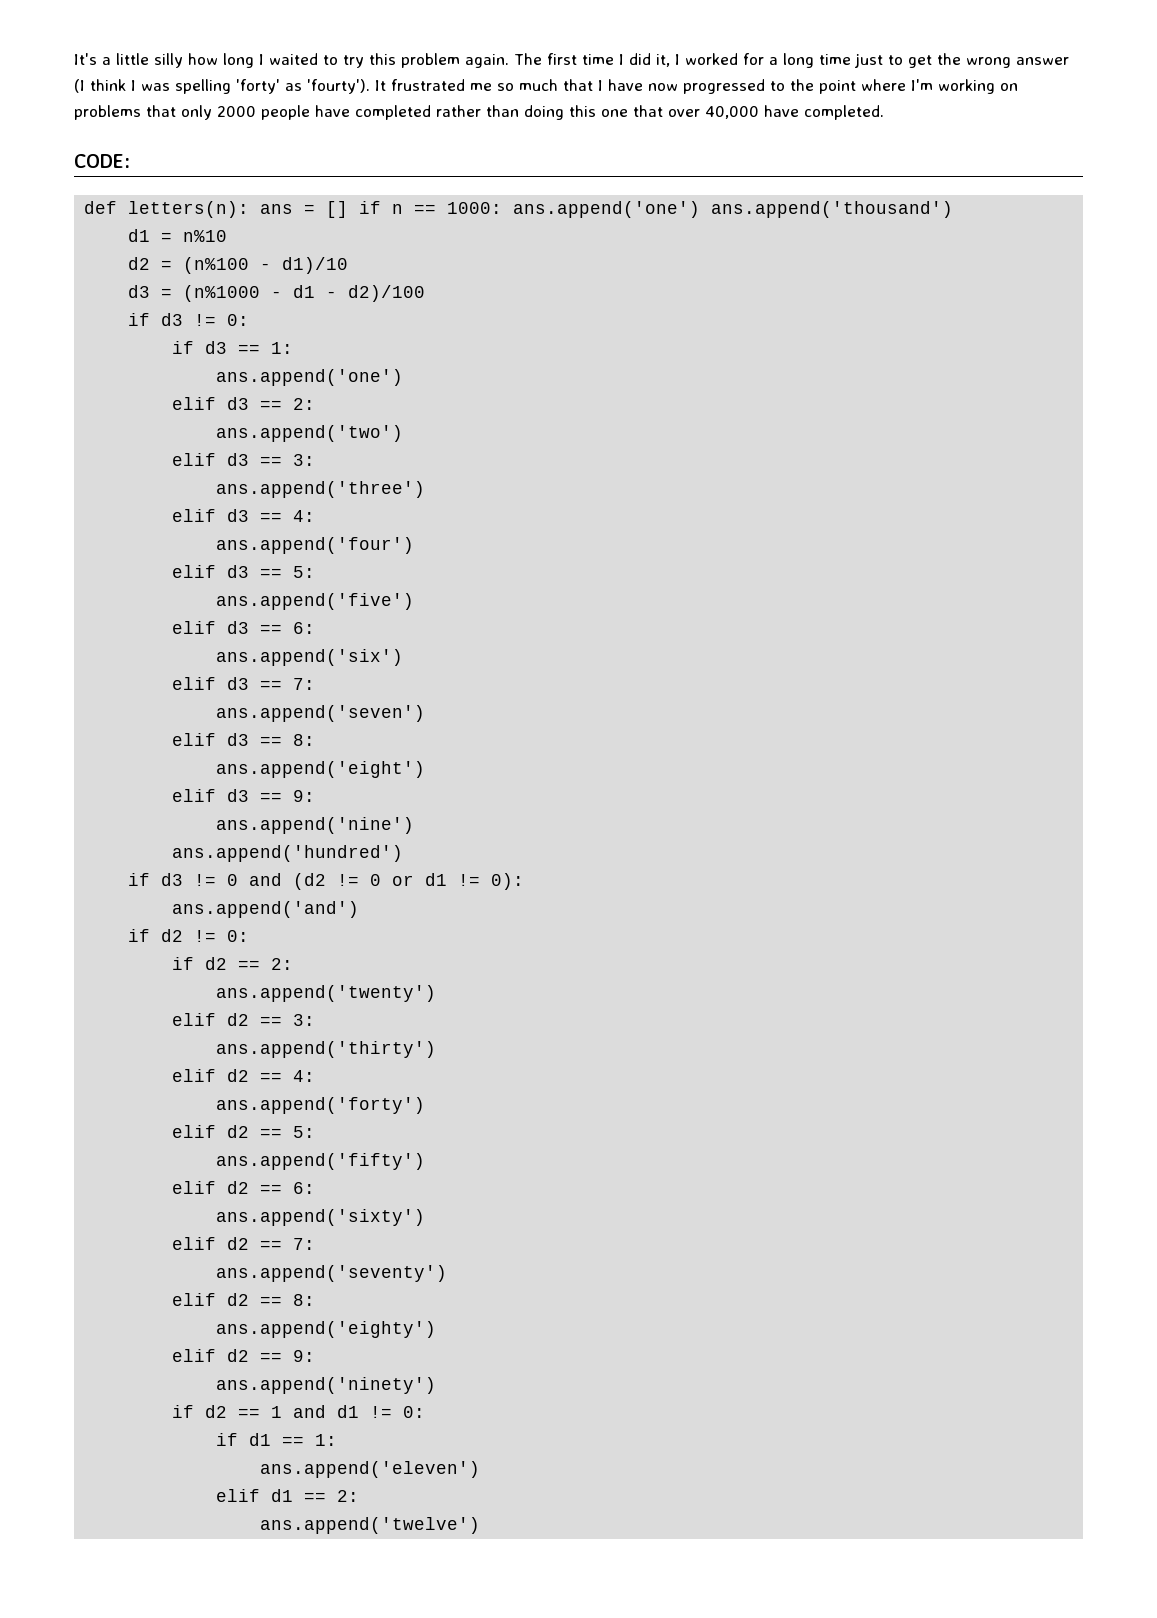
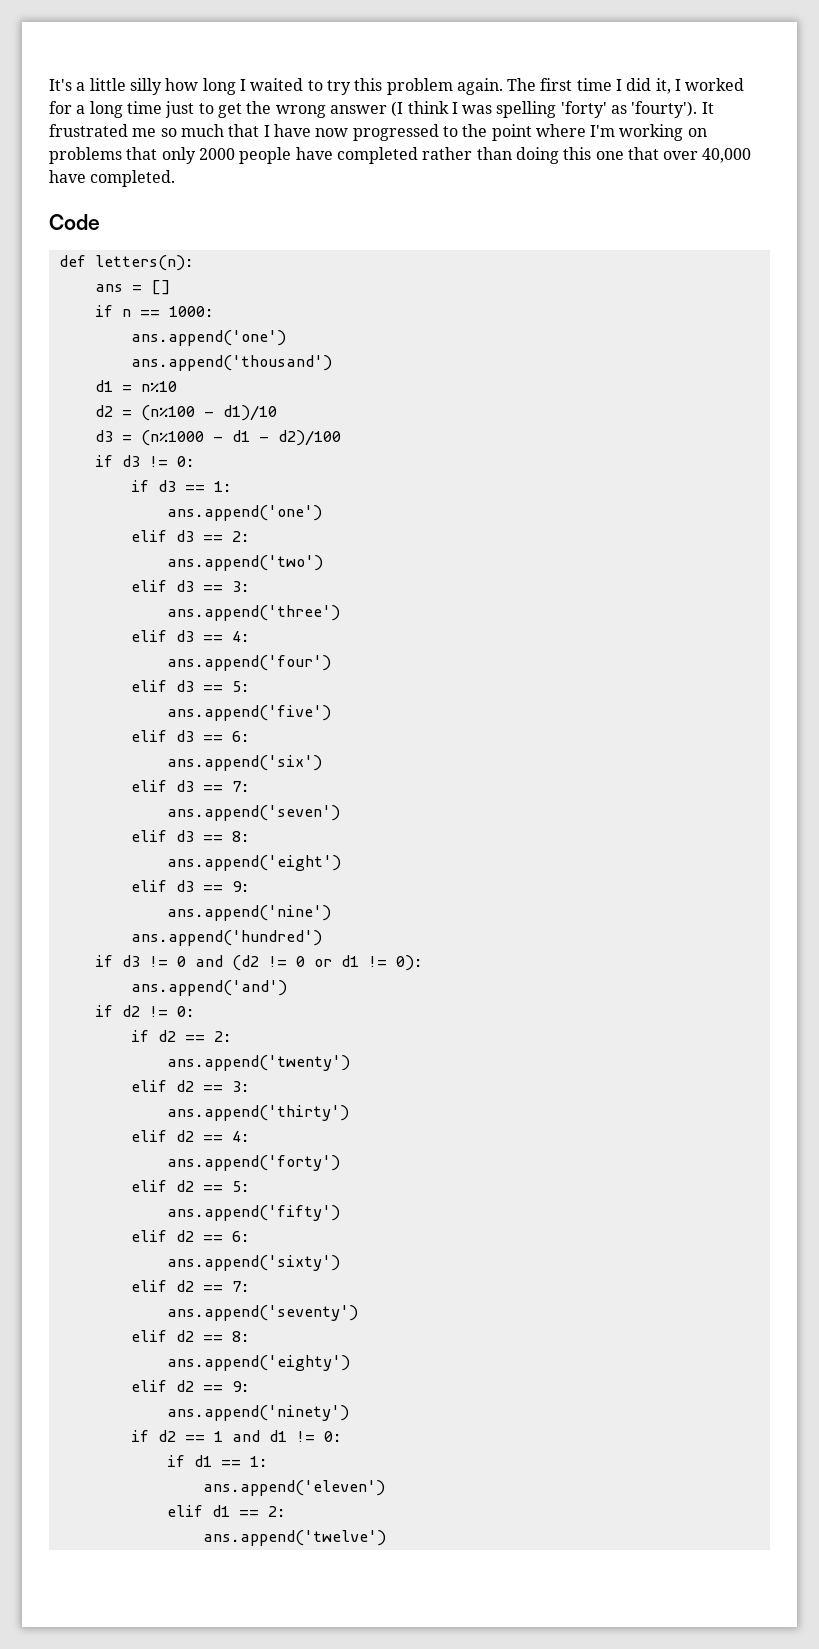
- CODE:
+ Code
- def letters(n): ans = [] if n == 1000: ans.append('one') ans.append('thousand')
+ def letters(n):
+ ans = []
+ if n == 1000:
+ ans.append('one')
+ ans.append('thousand')

